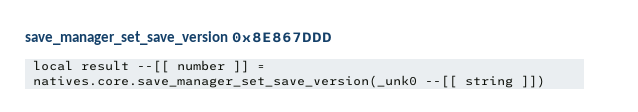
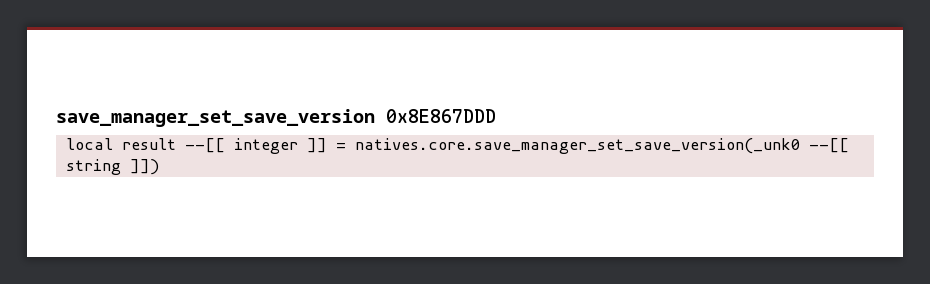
- local result --[[ number ]] = natives.core.save_manager_set_save_version(_unk0 --[[ string ]])
+ local result --[[ integer ]] = natives.core.save_manager_set_save_version(_unk0 --[[ string ]])

